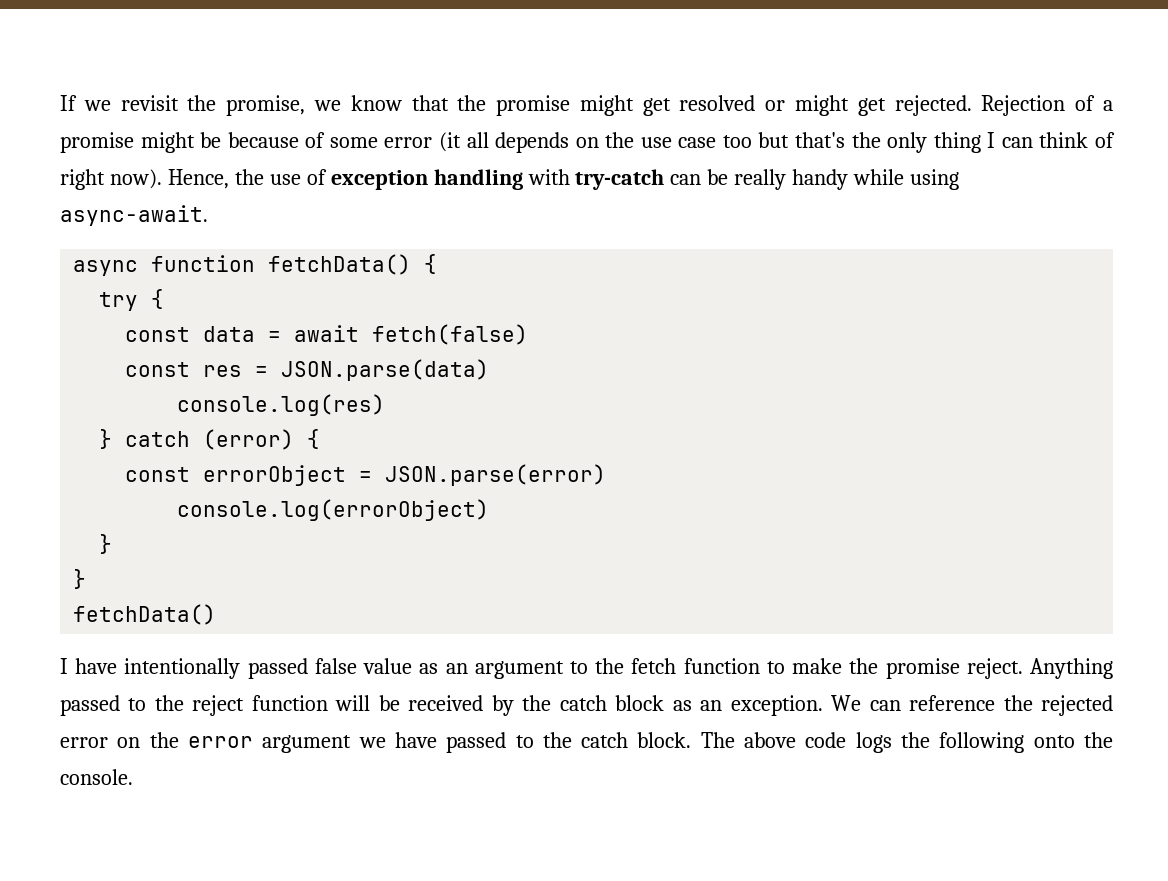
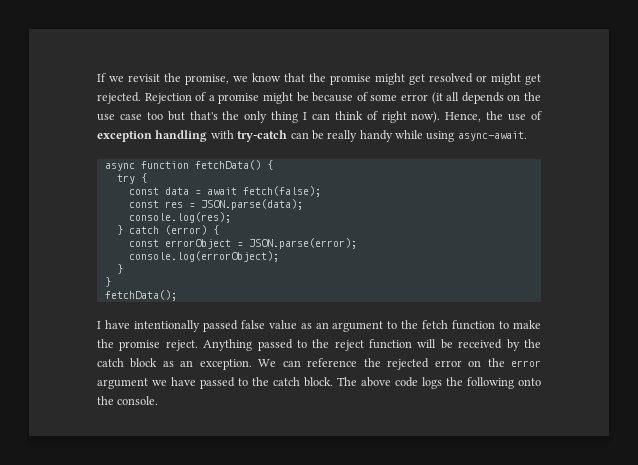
- const data = await fetch(false)
+ const data = await fetch(false);
- const res = JSON.parse(data)
- console.log(res)
+ const res = JSON.parse(data);
+ console.log(res);
- const errorObject = JSON.parse(error)
- console.log(errorObject)
+ const errorObject = JSON.parse(error);
+ console.log(errorObject);
  }
  }
- fetchData()
+ fetchData();

